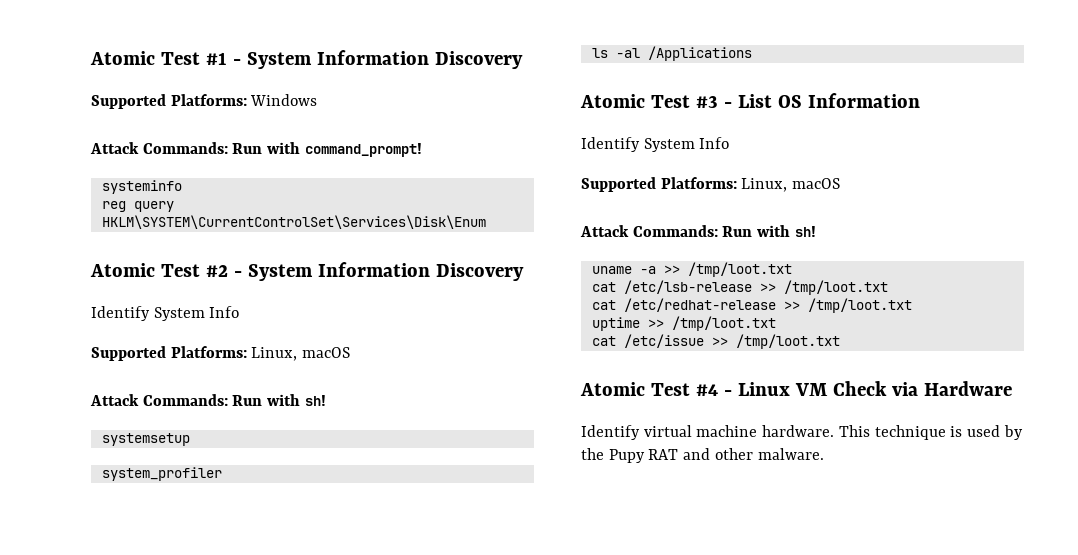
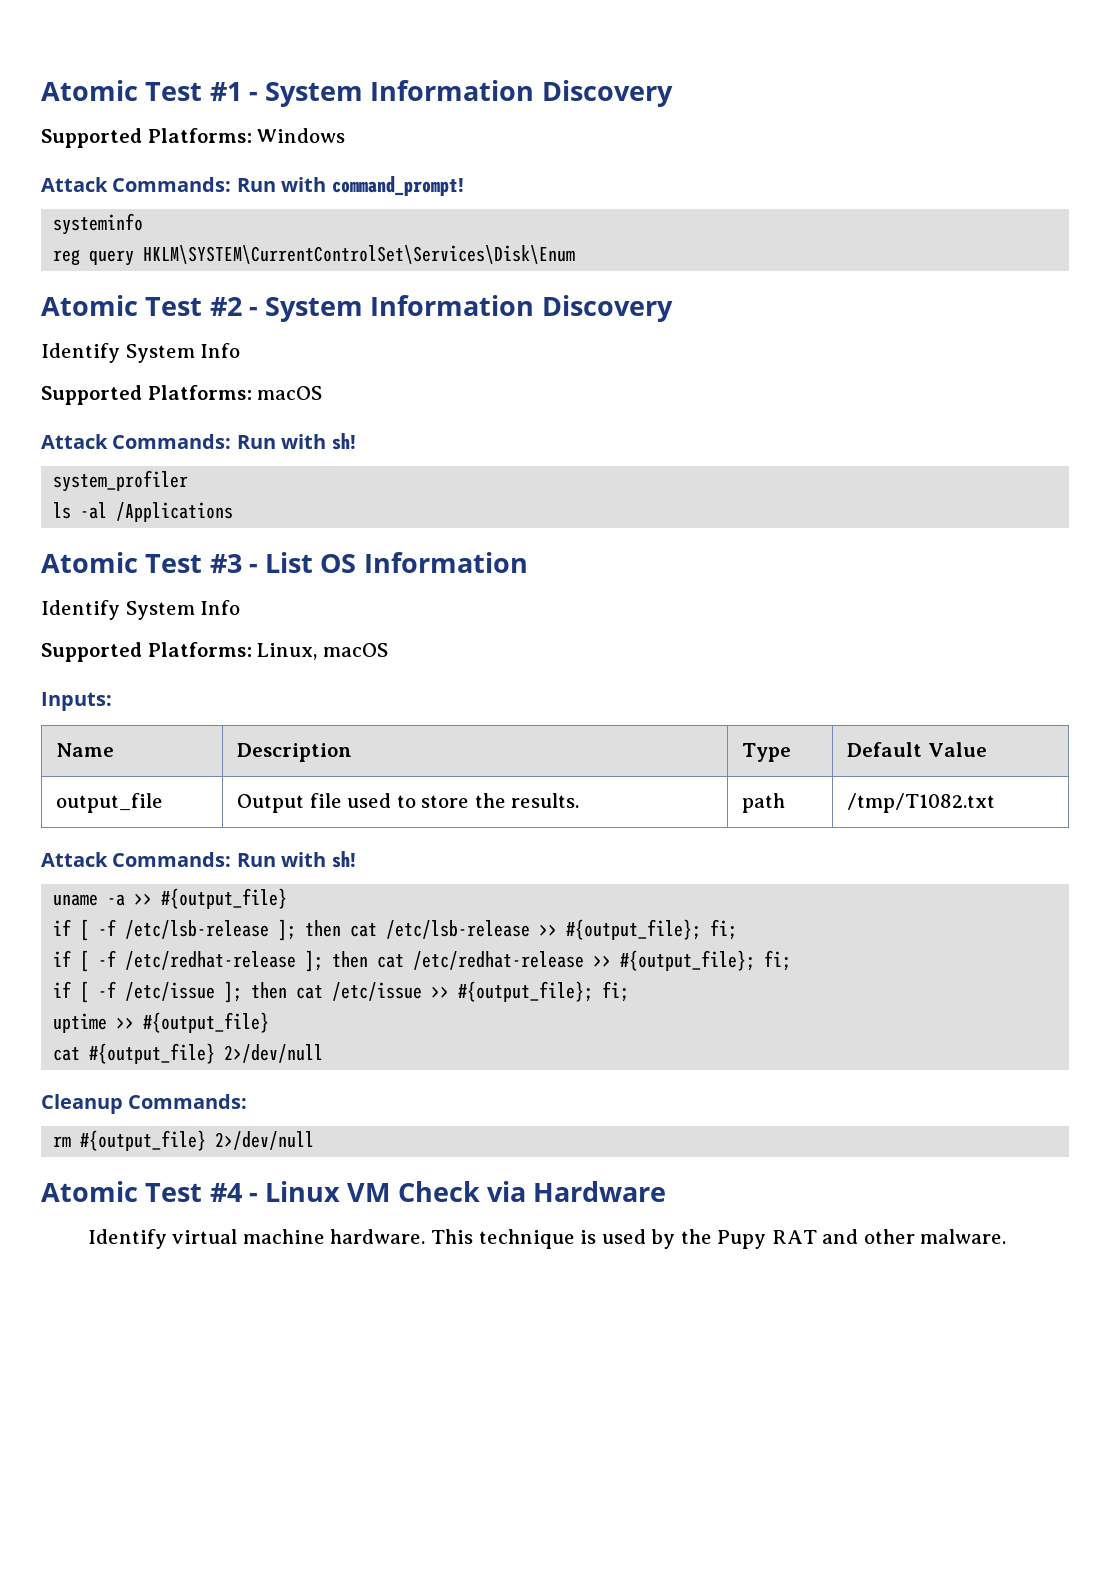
  Atomic Test #2 - System Information Discovery
  Identify System Info
- Supported Platforms: Linux, macOS
+ Supported Platforms: macOS
  Attack Commands: Run with sh!
- systemsetup
+ Inputs:
+ Name | Description | Type | Default Value
+ output_file | Output file used to store the results. | path | /tmp/T1082.txt
- uname -a >> /tmp/loot.txt
- cat /etc/lsb-release >> /tmp/loot.txt
- cat /etc/redhat-release >> /tmp/loot.txt
+ uname -a >> #{output_file}
+ if [ -f /etc/lsb-release ]; then cat /etc/lsb-release >> #{output_file}; fi;
+ if [ -f /etc/redhat-release ]; then cat /etc/redhat-release >> #{output_file}; fi;
+ if [ -f /etc/issue ]; then cat /etc/issue >> #{output_file}; fi;
- uptime >> /tmp/loot.txt
- cat /etc/issue >> /tmp/loot.txt
+ uptime >> #{output_file}
+ cat #{output_file} 2>/dev/null
+ Cleanup Commands:
+ rm #{output_file} 2>/dev/null

